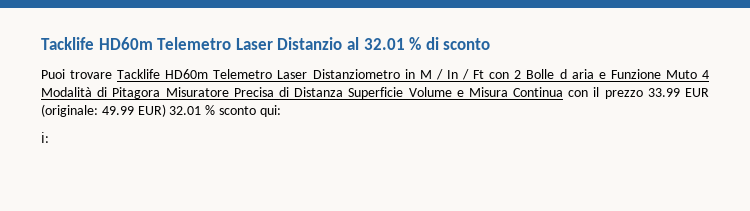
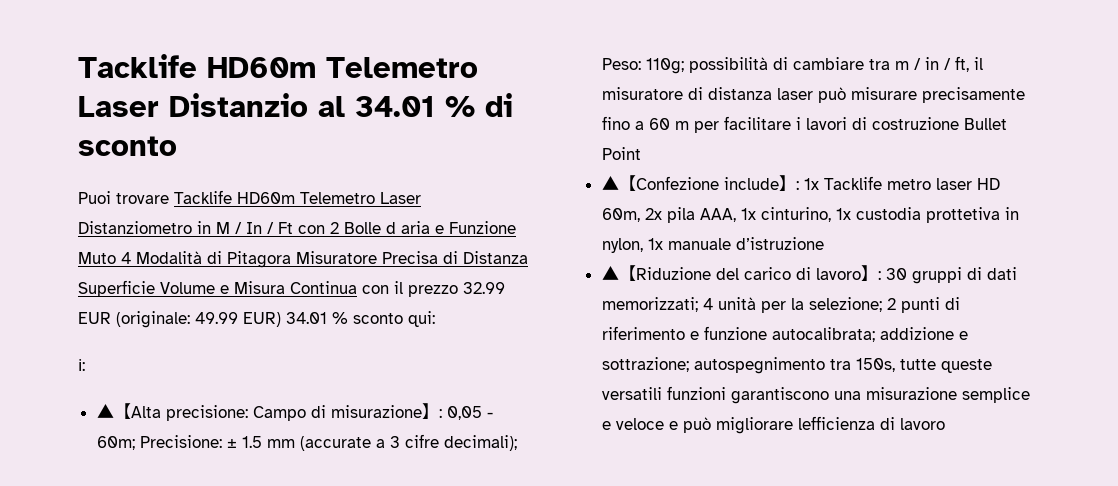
- Tacklife HD60m Telemetro Laser Distanzio al 32.01 % di sconto
+ Tacklife HD60m Telemetro Laser Distanzio al 34.01 % di sconto
- Puoi trovare Tacklife HD60m Telemetro Laser Distanziometro in M / In / Ft con 2 Bolle d aria e Funzione Muto 4 Modalità di Pitagora Misuratore Precisa di Distanza Superficie Volume e Misura Continua con il prezzo 33.99 EUR (originale: 49.99 EUR) 32.01 % sconto qui:
+ Puoi trovare Tacklife HD60m Telemetro Laser Distanziometro in M / In / Ft con 2 Bolle d aria e Funzione Muto 4 Modalità di Pitagora Misuratore Precisa di Distanza Superficie Volume e Misura Continua con il prezzo 32.99 EUR (originale: 49.99 EUR) 34.01 % sconto qui:
+ ▲【Alta precisione: Campo di misurazione】: 0,05 - 60m; Precisione: ± 1.5 mm (accurate a 3 cifre decimali); Peso: 110g; possibilità di cambiare tra m / in / ft, il misuratore di distanza laser può misurare precisamente fino a 60 m per facilitare i lavori di costruzione Bullet Point
+ ▲【Confezione include】: 1x Tacklife metro laser HD 60m, 2x pila AAA, 1x cinturino, 1x custodia prottetiva in nylon, 1x manuale d’istruzione
+ ▲【Riduzione del carico di lavoro】: 30 gruppi di dati memorizzati; 4 unità per la selezione; 2 punti di riferimento e funzione autocalibrata; addizione e sottrazione; autospegnimento tra 150s, tutte queste versatili funzioni garantiscono una misurazione semplice e veloce e può migliorare lefficienza di lavoro

